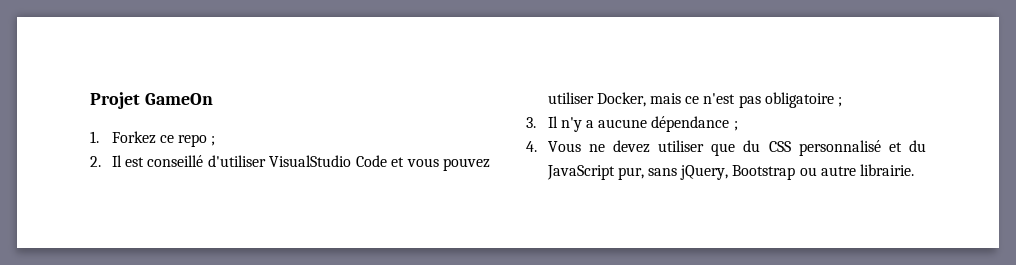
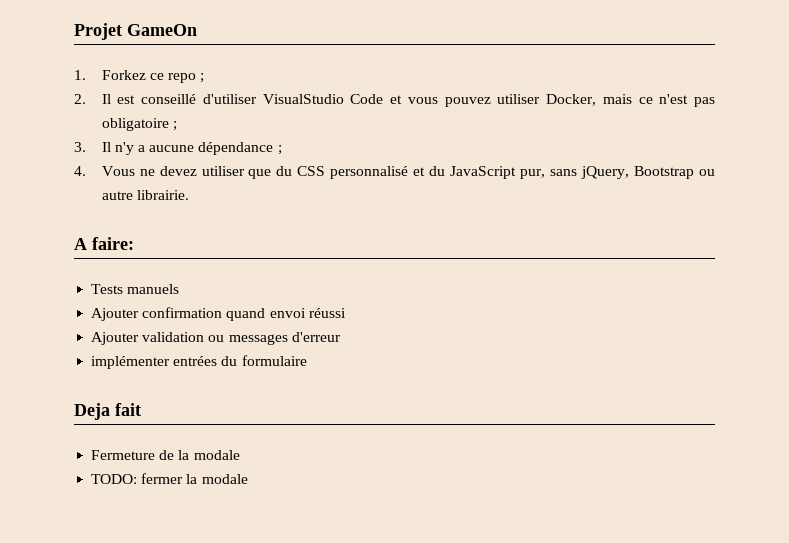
+ A faire:
+ Tests manuels
+ Ajouter confirmation quand envoi réussi
+ Ajouter validation ou messages d'erreur
+ implémenter entrées du formulaire
+ Deja fait
+ Fermeture de la modale
+ TODO: fermer la modale

